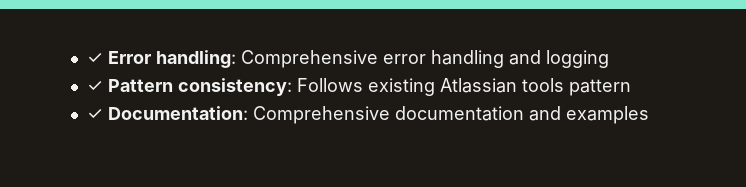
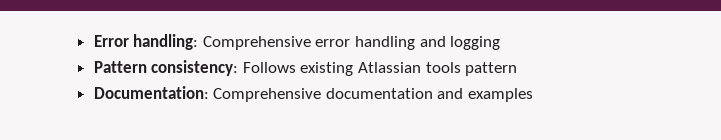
- ✓ Error handling: Comprehensive error handling and logging
+ Error handling: Comprehensive error handling and logging
- ✓ Pattern consistency: Follows existing Atlassian tools pattern
+ Pattern consistency: Follows existing Atlassian tools pattern
- ✓ Documentation: Comprehensive documentation and examples
+ Documentation: Comprehensive documentation and examples

